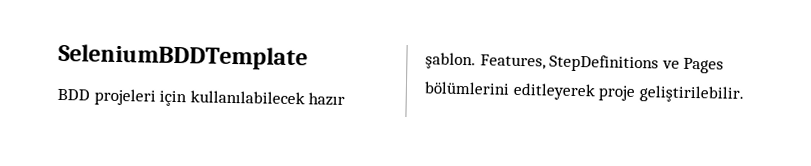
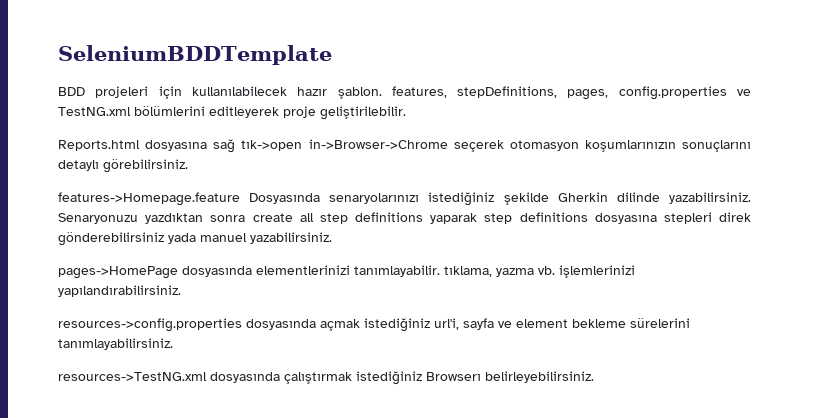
- BDD projeleri için kullanılabilecek hazır şablon. Features, StepDefinitions ve Pages bölümlerini editleyerek proje geliştirilebilir.
+ BDD projeleri için kullanılabilecek hazır şablon. features, stepDefinitions, pages, config.properties ve TestNG.xml bölümlerini editleyerek proje geliştirilebilir.
+ Reports.html dosyasına sağ tık->open in->Browser->Chrome seçerek otomasyon koşumlarınızın sonuçlarını detaylı görebilirsiniz.
+ features->Homepage.feature Dosyasında senaryolarınızı istediğiniz şekilde Gherkin dilinde yazabilirsiniz. Senaryonuzu yazdıktan sonra create all step definitions yaparak step definitions dosyasına stepleri direk gönderebilirsiniz yada manuel yazabilirsiniz.
+ pages->HomePage dosyasında elementlerinizi tanımlayabilir. tıklama, yazma vb. işlemlerinizi yapılandırabilirsiniz.
+ resources->config.properties dosyasında açmak istediğiniz url'i, sayfa ve element bekleme sürelerini tanımlayabilirsiniz.
+ resources->TestNG.xml dosyasında çalıştırmak istediğiniz Browserı belirleyebilirsiniz.

